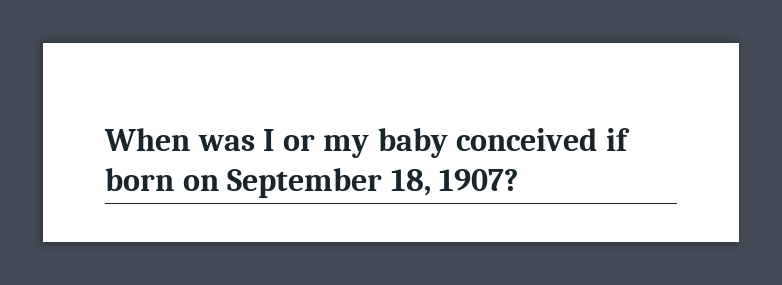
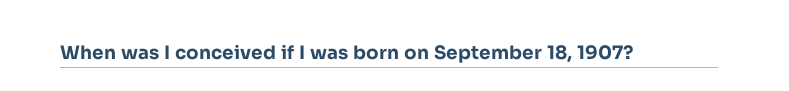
- When was I or my baby conceived if born on September 18, 1907?
+ When was I conceived if I was born on September 18, 1907?

